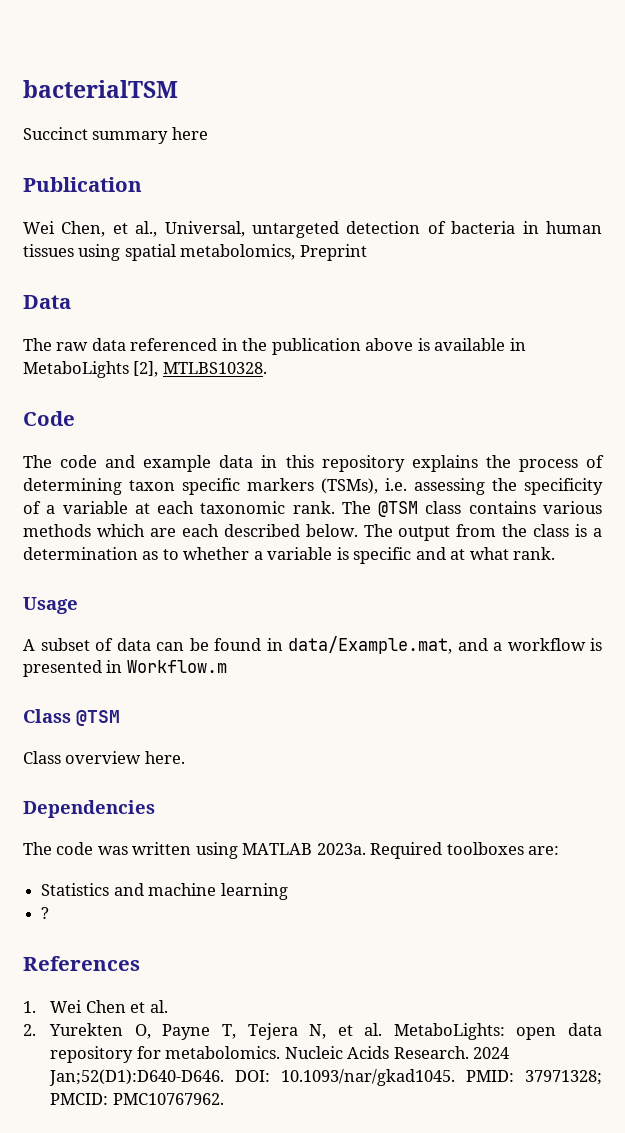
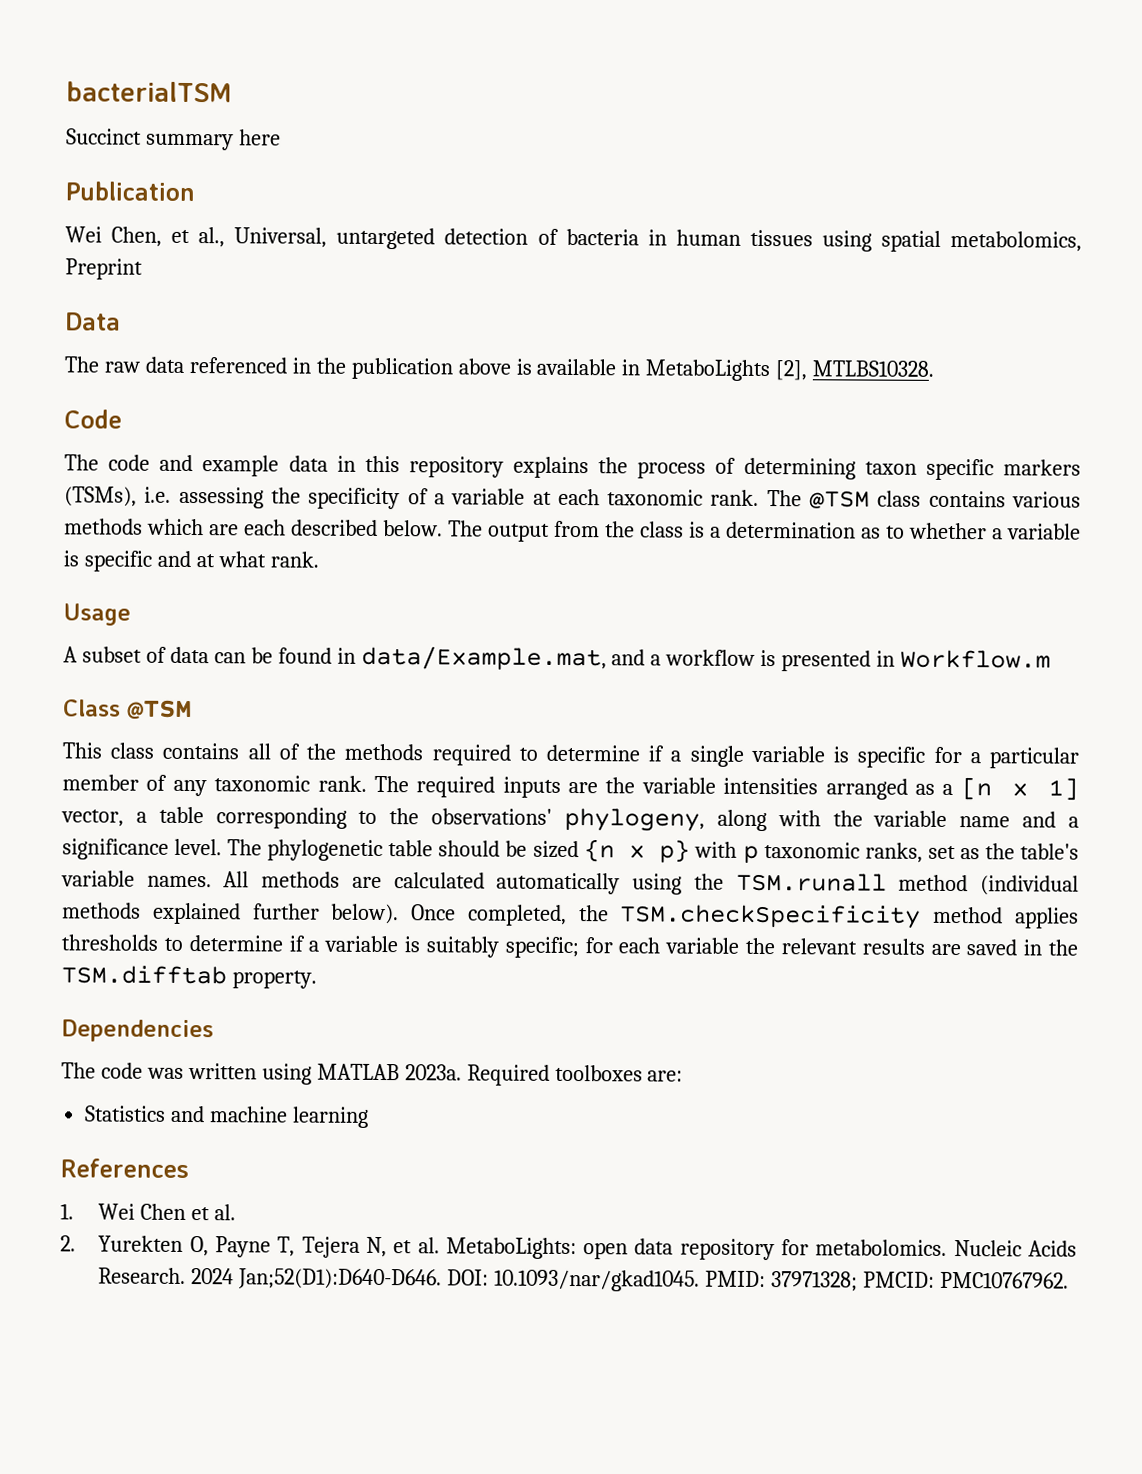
- Class overview here.
+ This class contains all of the methods required to determine if a single variable is specific for a particular member of any taxonomic rank. The required inputs are the variable intensities arranged as a [n x 1] vector, a table corresponding to the observations' phylogeny, along with the variable name and a significance level. The phylogenetic table should be sized {n x p} with p taxonomic ranks, set as the table's variable names. All methods are calculated automatically using the TSM.runall method (individual methods explained further below). Once completed, the TSM.checkSpecificity method applies thresholds to determine if a variable is suitably specific; for each variable the relevant results are saved in the TSM.difftab property.
- ?

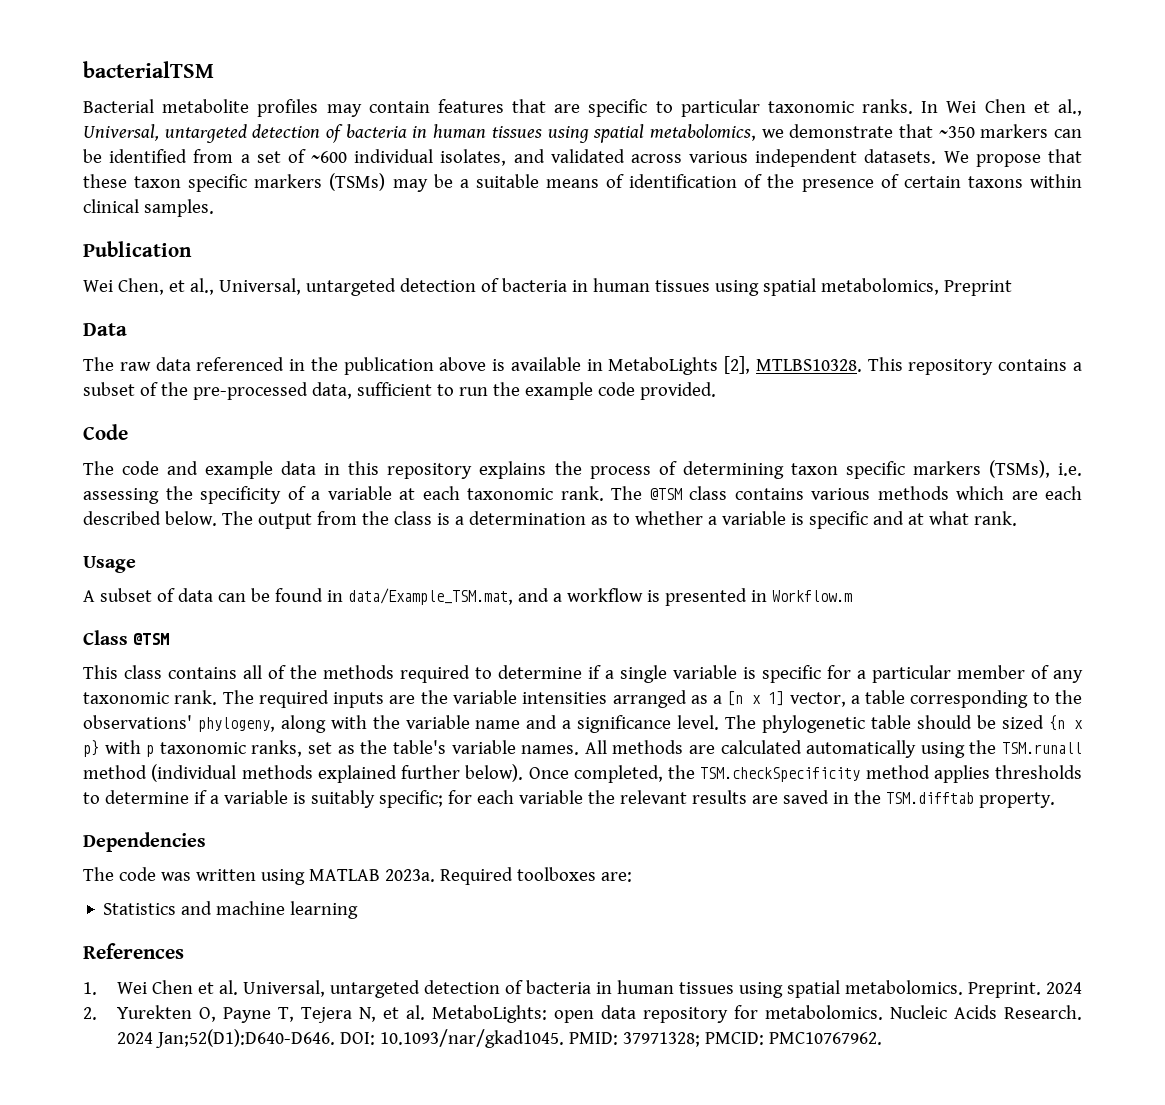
- Succinct summary here
+ Bacterial metabolite profiles may contain features that are specific to particular taxonomic ranks. In Wei Chen et al., Universal, untargeted detection of bacteria in human tissues using spatial metabolomics, we demonstrate that ~350 markers can be identified from a set of ~600 individual isolates, and validated across various independent datasets. We propose that these taxon specific markers (TSMs) may be a suitable means of identification of the presence of certain taxons within clinical samples.
+ This repository contains a subset of the pre-processed data, sufficient to run the example code provided.
- A subset of data can be found in data/Example.mat, and a workflow is presented in Workflow.m
+ A subset of data can be found in data/Example_TSM.mat, and a workflow is presented in Workflow.m
- 1. Wei Chen et al.
+ 1. Wei Chen et al. Universal, untargeted detection of bacteria in human tissues using spatial metabolomics. Preprint. 2024

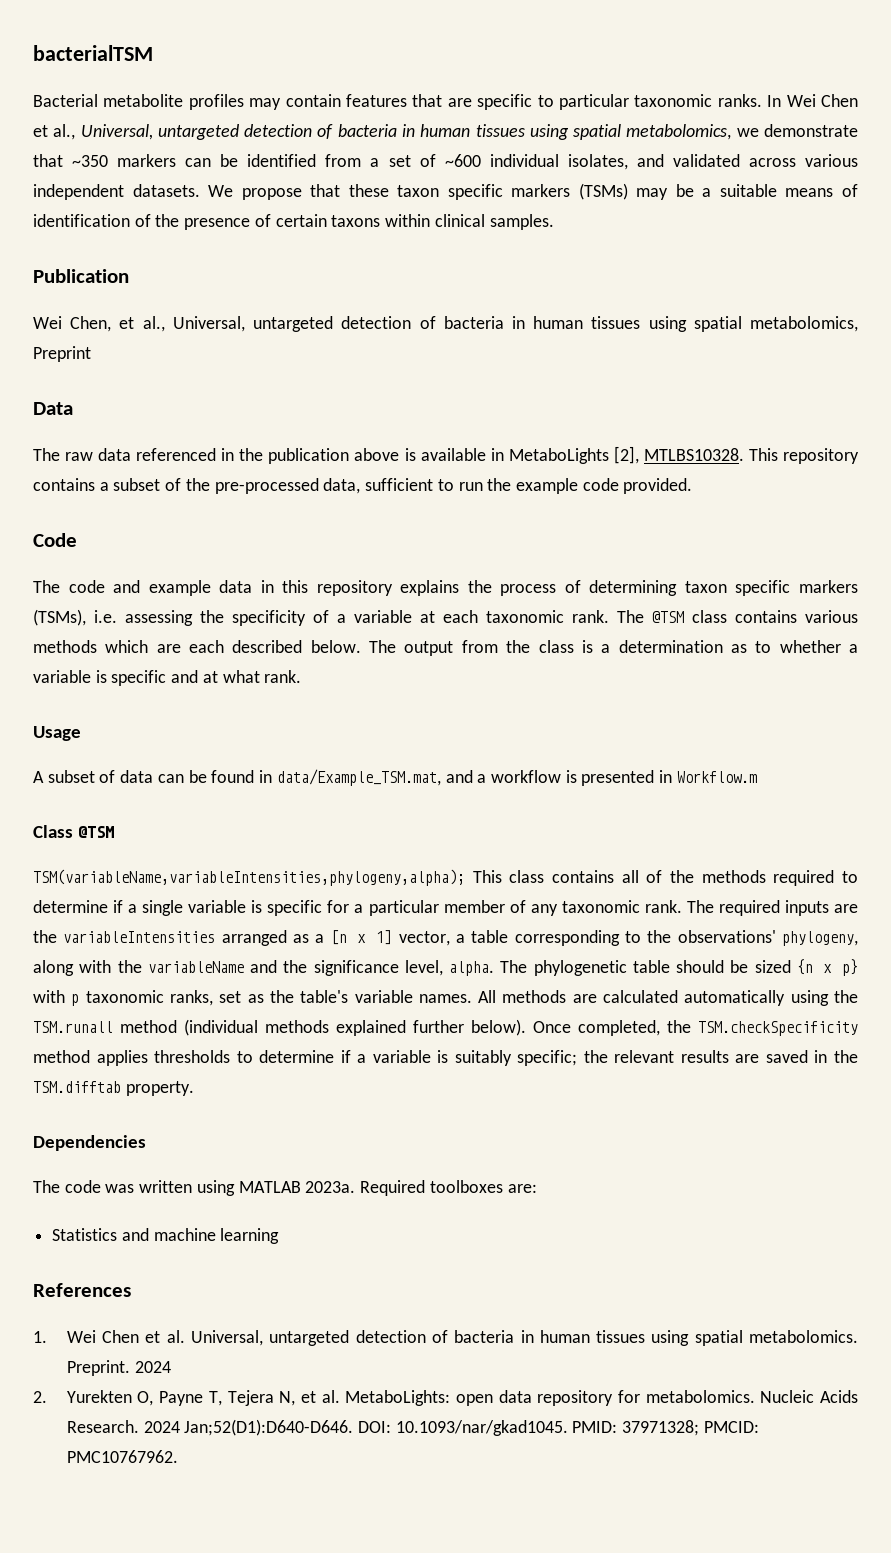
- This class contains all of the methods required to determine if a single variable is specific for a particular member of any taxonomic rank.
+ TSM(variableName,variableIntensities,phylogeny,alpha); This class contains all of the methods required to determine if a single variable is specific for a particular member of any taxonomic rank.
- The required inputs are the variable intensities arranged as a [n x 1] vector, a table corresponding to the observations' phylogeny, along with the variable name and a significance level.
+ The required inputs are the variableIntensities arranged as a [n x 1] vector, a table corresponding to the observations' phylogeny, along with the variableName and the significance level, alpha.
- Once completed, the TSM.checkSpecificity method applies thresholds to determine if a variable is suitably specific; for each variable the relevant results are saved in the TSM.difftab property.
+ Once completed, the TSM.checkSpecificity method applies thresholds to determine if a variable is suitably specific; the relevant results are saved in the TSM.difftab property.

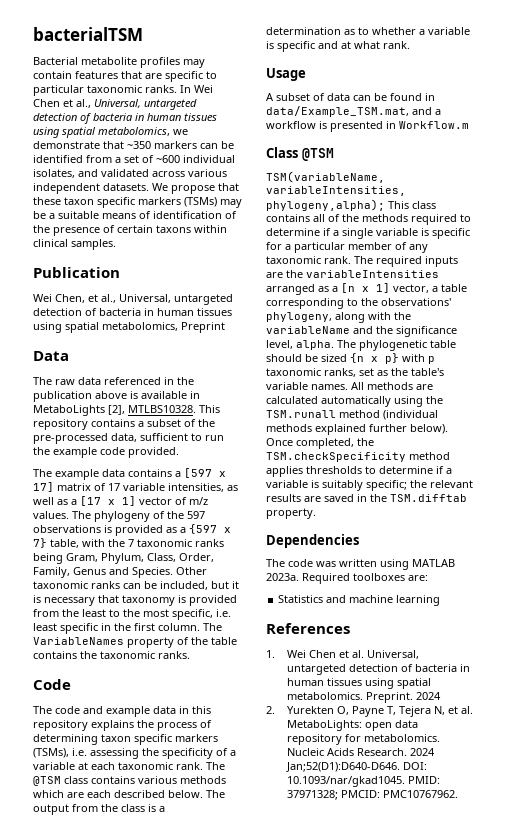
+ The example data contains a [597 x 17] matrix of 17 variable intensities, as well as a [17 x 1] vector of m/z values. The phylogeny of the 597 observations is provided as a {597 x 7} table, with the 7 taxonomic ranks being Gram, Phylum, Class, Order, Family, Genus and Species. Other taxonomic ranks can be included, but it is necessary that taxonomy is provided from the least to the most specific, i.e. least specific in the first column. The VariableNames property of the table contains the taxonomic ranks.

